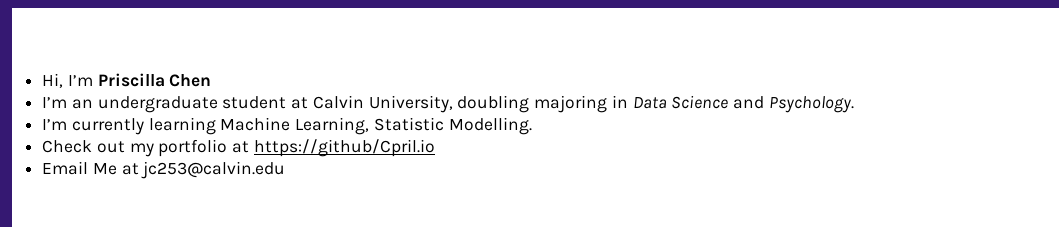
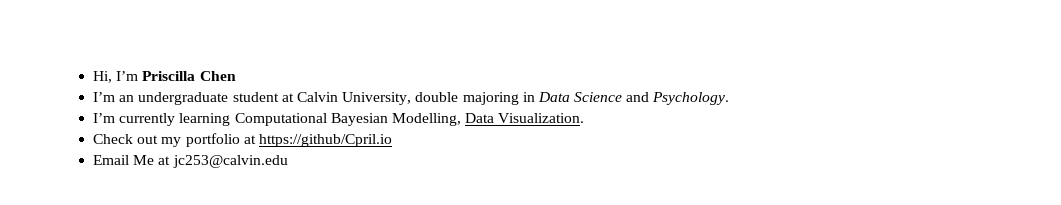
- I’m an undergraduate student at Calvin University, doubling majoring in Data Science and Psychology.
+ I’m an undergraduate student at Calvin University, double majoring in Data Science and Psychology.
- I’m currently learning Machine Learning, Statistic Modelling.
+ I’m currently learning Computational Bayesian Modelling, Data Visualization.

